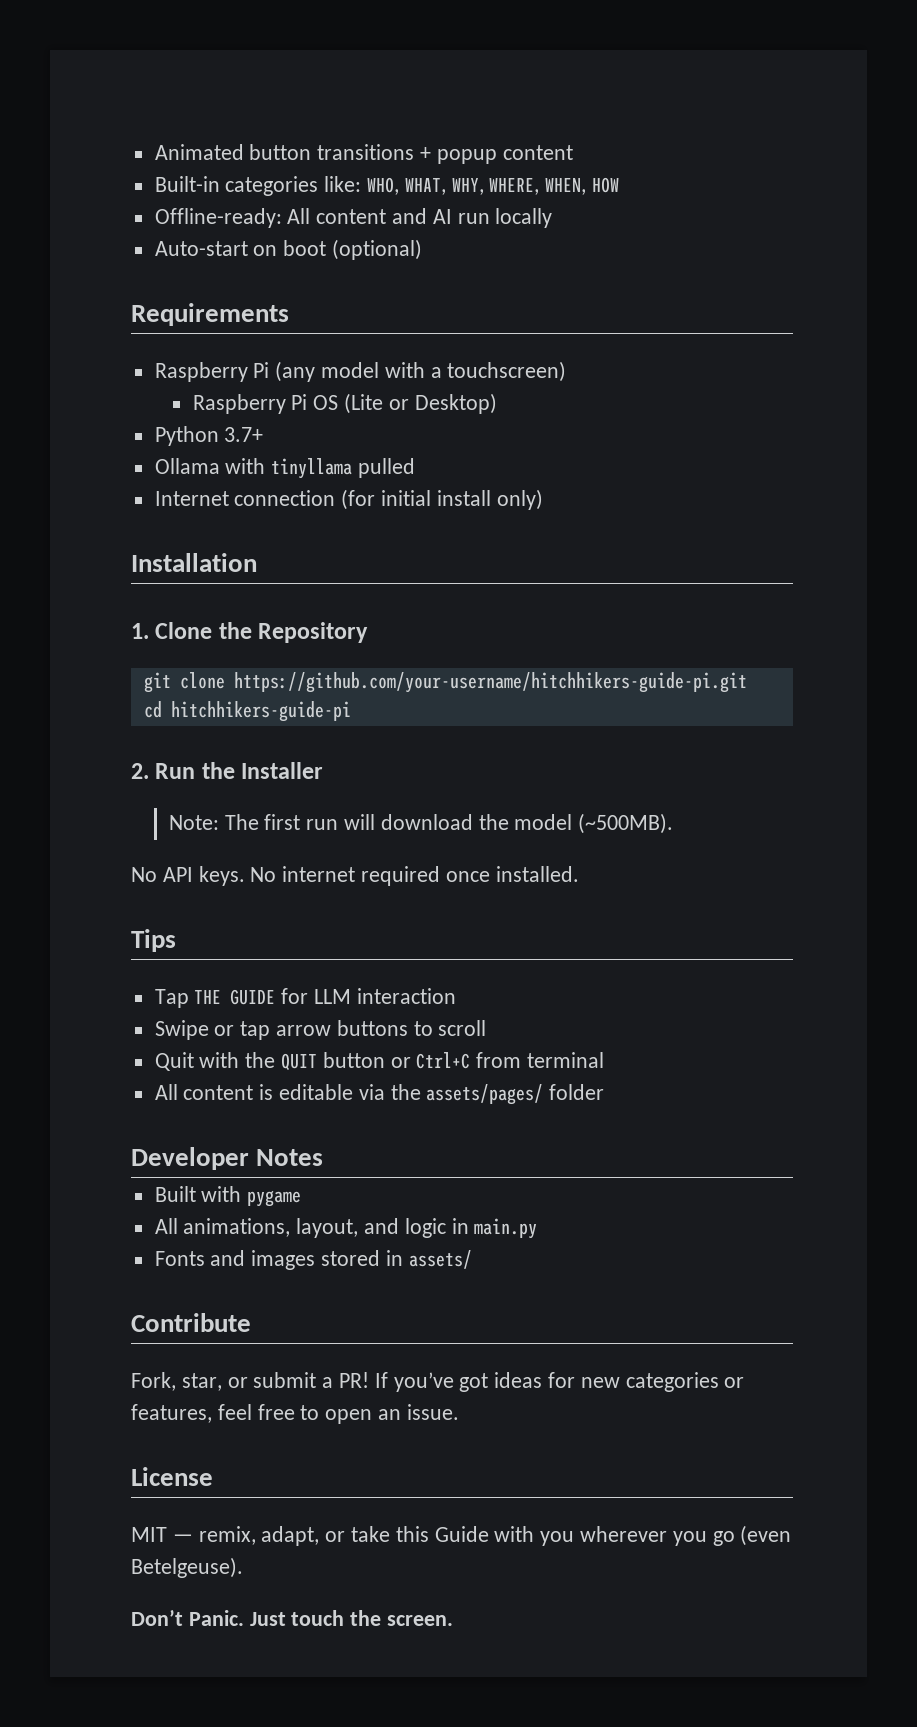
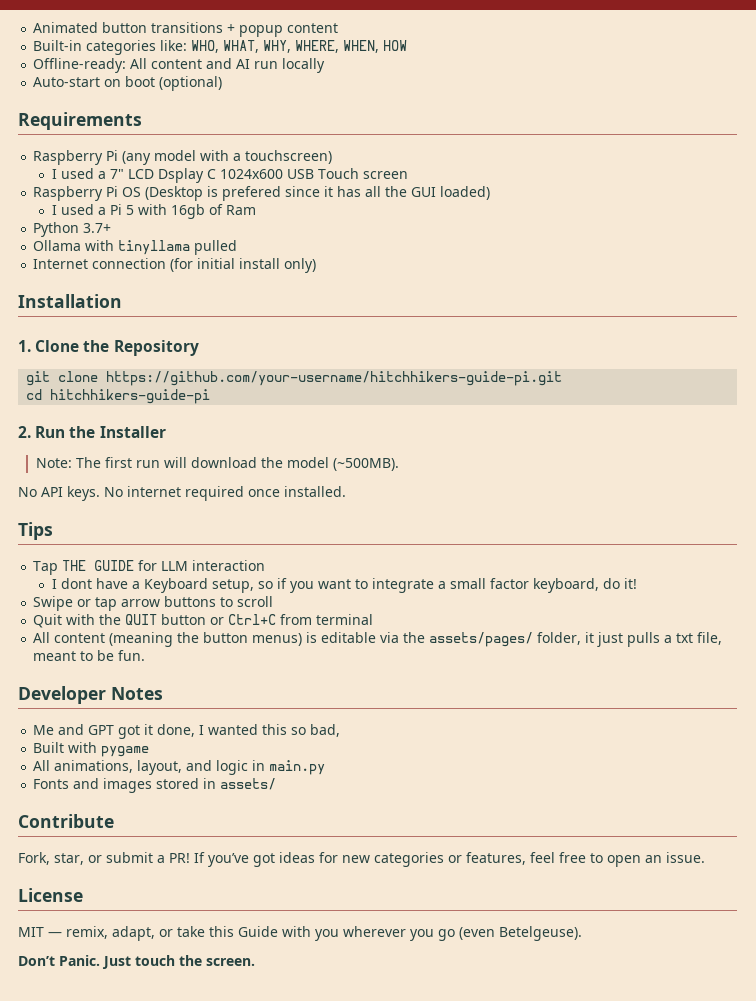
- Raspberry Pi OS (Lite or Desktop)
+ I used a 7" LCD Dsplay C 1024x600 USB Touch screen
+ Raspberry Pi OS (Desktop is prefered since it has all the GUI loaded)
+ I used a Pi 5 with 16gb of Ram
+ I dont have a Keyboard setup, so if you want to integrate a small factor keyboard, do it!
- All content is editable via the assets/pages/ folder
+ All content (meaning the button menus) is editable via the assets/pages/ folder, it just pulls a txt file, meant to be fun.
  Developer Notes
+ Me and GPT got it done, I wanted this so bad,

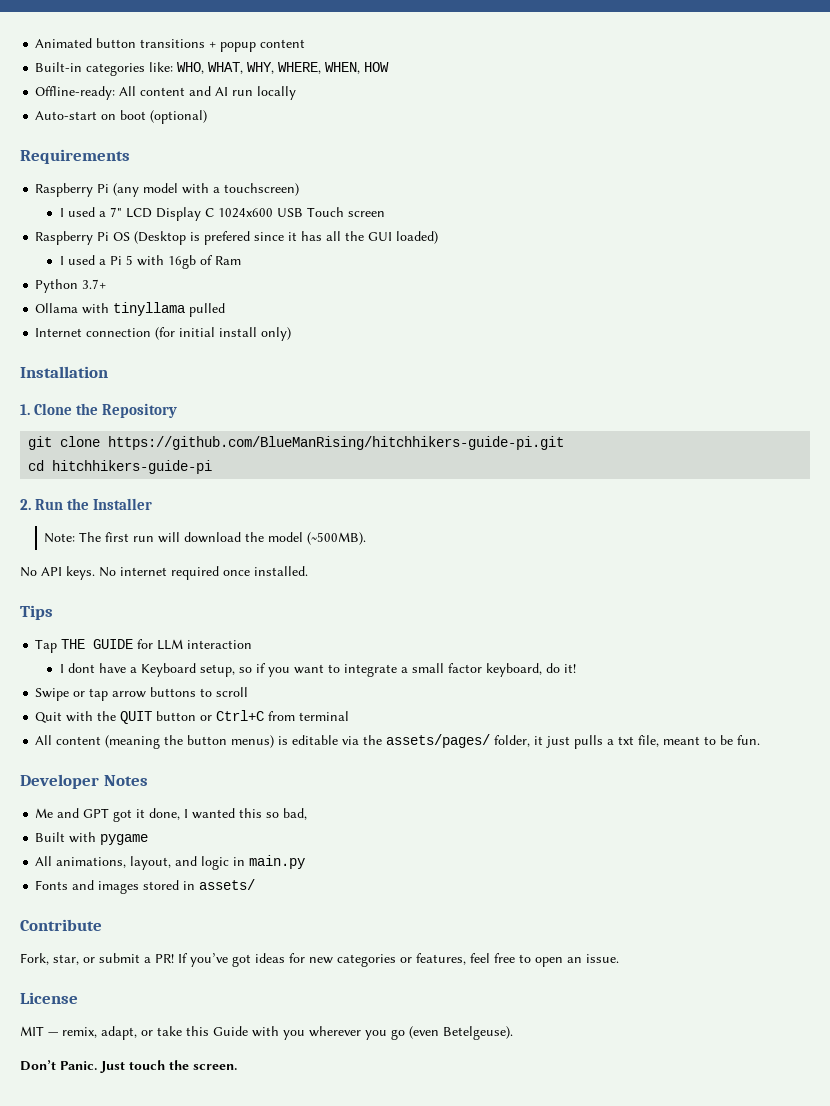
- I used a 7" LCD Dsplay C 1024x600 USB Touch screen
+ I used a 7" LCD Display C 1024x600 USB Touch screen
- git clone https://github.com/your-username/hitchhikers-guide-pi.git
+ git clone https://github.com/BlueManRising/hitchhikers-guide-pi.git

